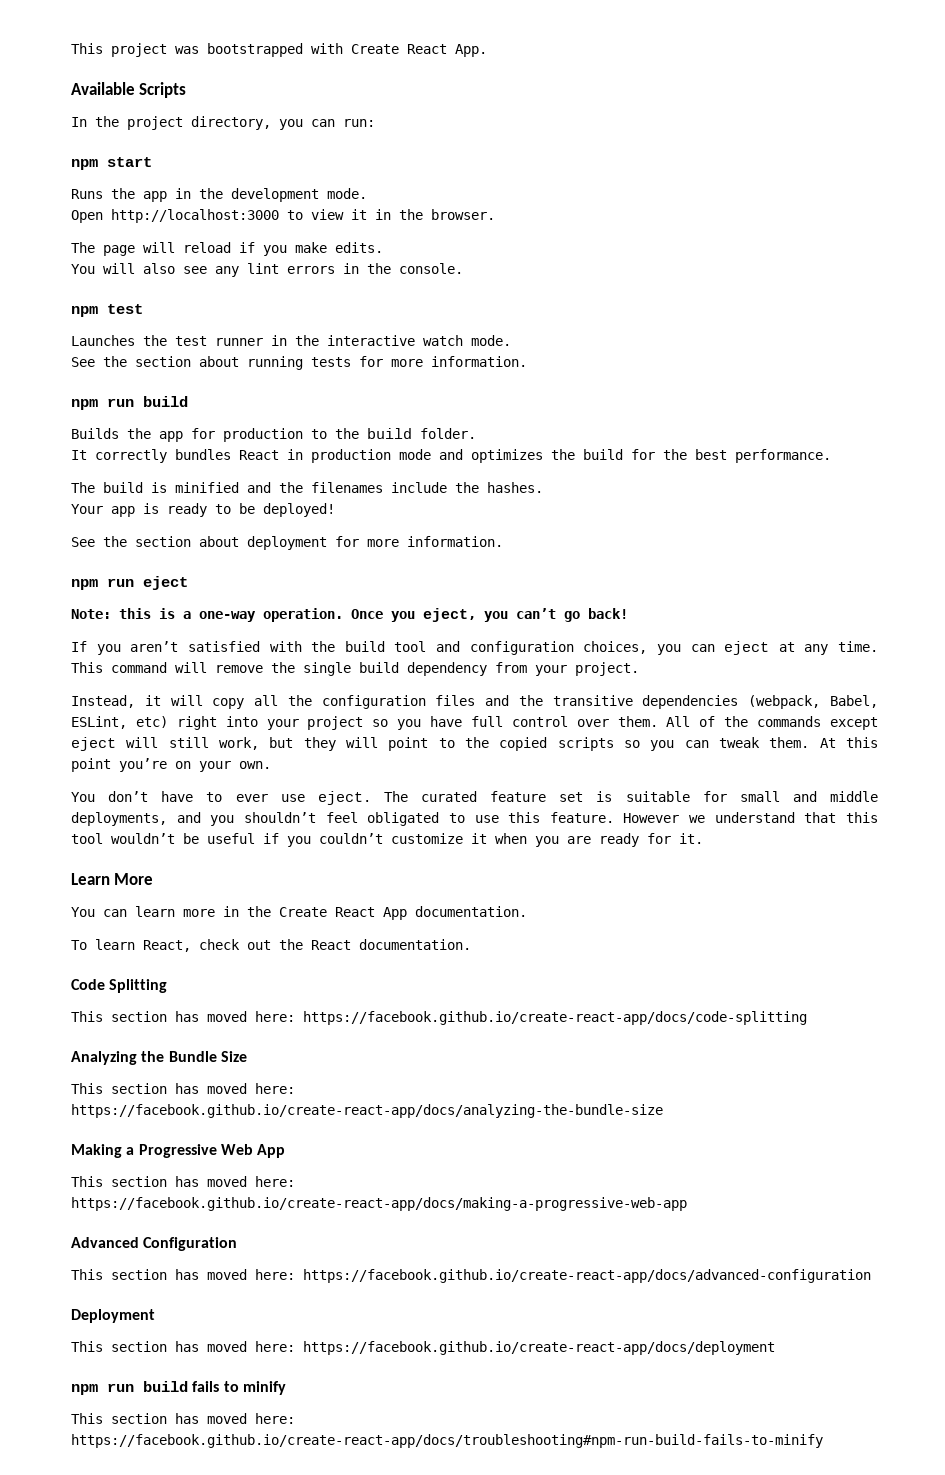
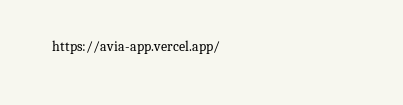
- This project was bootstrapped with Create React App.
- Available Scripts
- In the project directory, you can run:
- npm start
- Runs the app in the development mode.
- Open http://localhost:3000 to view it in the browser.
- The page will reload if you make edits.
- You will also see any lint errors in the console.
- npm test
- Launches the test runner in the interactive watch mode.
- See the section about running tests for more information.
- npm run build
- Builds the app for production to the build folder.
- It correctly bundles React in production mode and optimizes the build for the best performance.
- The build is minified and the filenames include the hashes.
- Your app is ready to be deployed!
- See the section about deployment for more information.
- npm run eject
- Note: this is a one-way operation. Once you eject, you can’t go back!
- If you aren’t satisfied with the build tool and configuration choices, you can eject at any time. This command will remove the single build dependency from your project.
- Instead, it will copy all the configuration files and the transitive dependencies (webpack, Babel, ESLint, etc) right into your project so you have full control over them. All of the commands except eject will still work, but they will point to the copied scripts so you can tweak them. At this point you’re on your own.
- You don’t have to ever use eject. The curated feature set is suitable for small and middle deployments, and you shouldn’t feel obligated to use this feature. However we understand that this tool wouldn’t be useful if you couldn’t customize it when you are ready for it.
- Learn More
- You can learn more in the Create React App documentation.
- To learn React, check out the React documentation.
- Code Splitting
- This section has moved here: https://facebook.github.io/create-react-app/docs/code-splitting
- Analyzing the Bundle Size
- This section has moved here: https://facebook.github.io/create-react-app/docs/analyzing-the-bundle-size
- Making a Progressive Web App
- This section has moved here: https://facebook.github.io/create-react-app/docs/making-a-progressive-web-app
- Advanced Configuration
- This section has moved here: https://facebook.github.io/create-react-app/docs/advanced-configuration
- Deployment
- This section has moved here: https://facebook.github.io/create-react-app/docs/deployment
- npm run build fails to minify
- This section has moved here: https://facebook.github.io/create-react-app/docs/troubleshooting#npm-run-build-fails-to-minify
+ https://avia-app.vercel.app/

